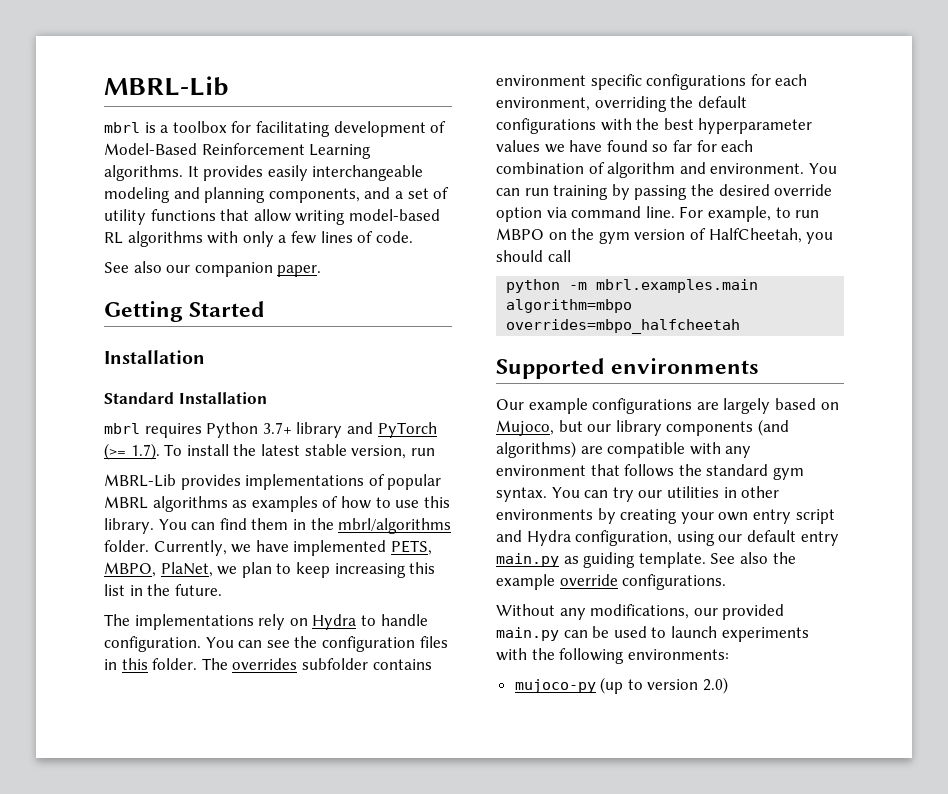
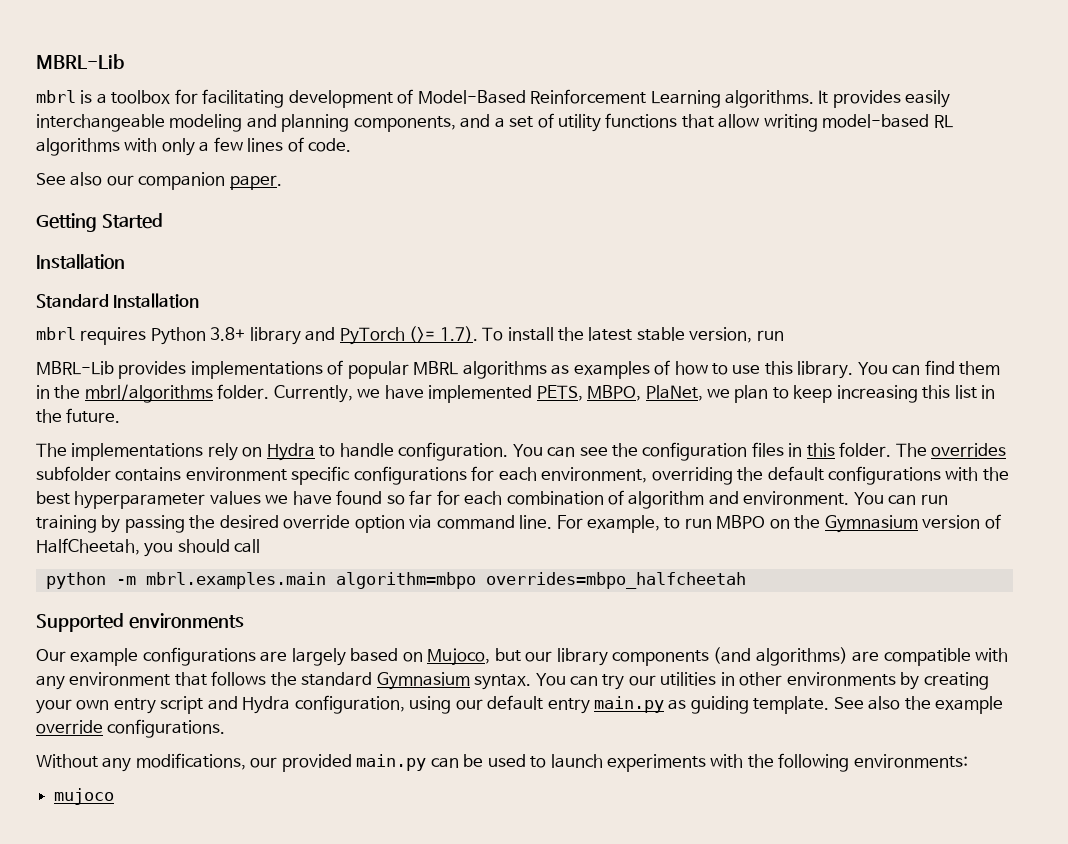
- mbrl requires Python 3.7+ library and PyTorch (>= 1.7). To install the latest stable version, run
+ mbrl requires Python 3.8+ library and PyTorch (>= 1.7). To install the latest stable version, run
- For example, to run MBPO on the gym version of HalfCheetah, you should call
+ For example, to run MBPO on the Gymnasium version of HalfCheetah, you should call
- Our example configurations are largely based on Mujoco, but our library components (and algorithms) are compatible with any environment that follows the standard gym syntax.
+ Our example configurations are largely based on Mujoco, but our library components (and algorithms) are compatible with any environment that follows the standard Gymnasium syntax.
- mujoco-py (up to version 2.0)
+ mujoco

